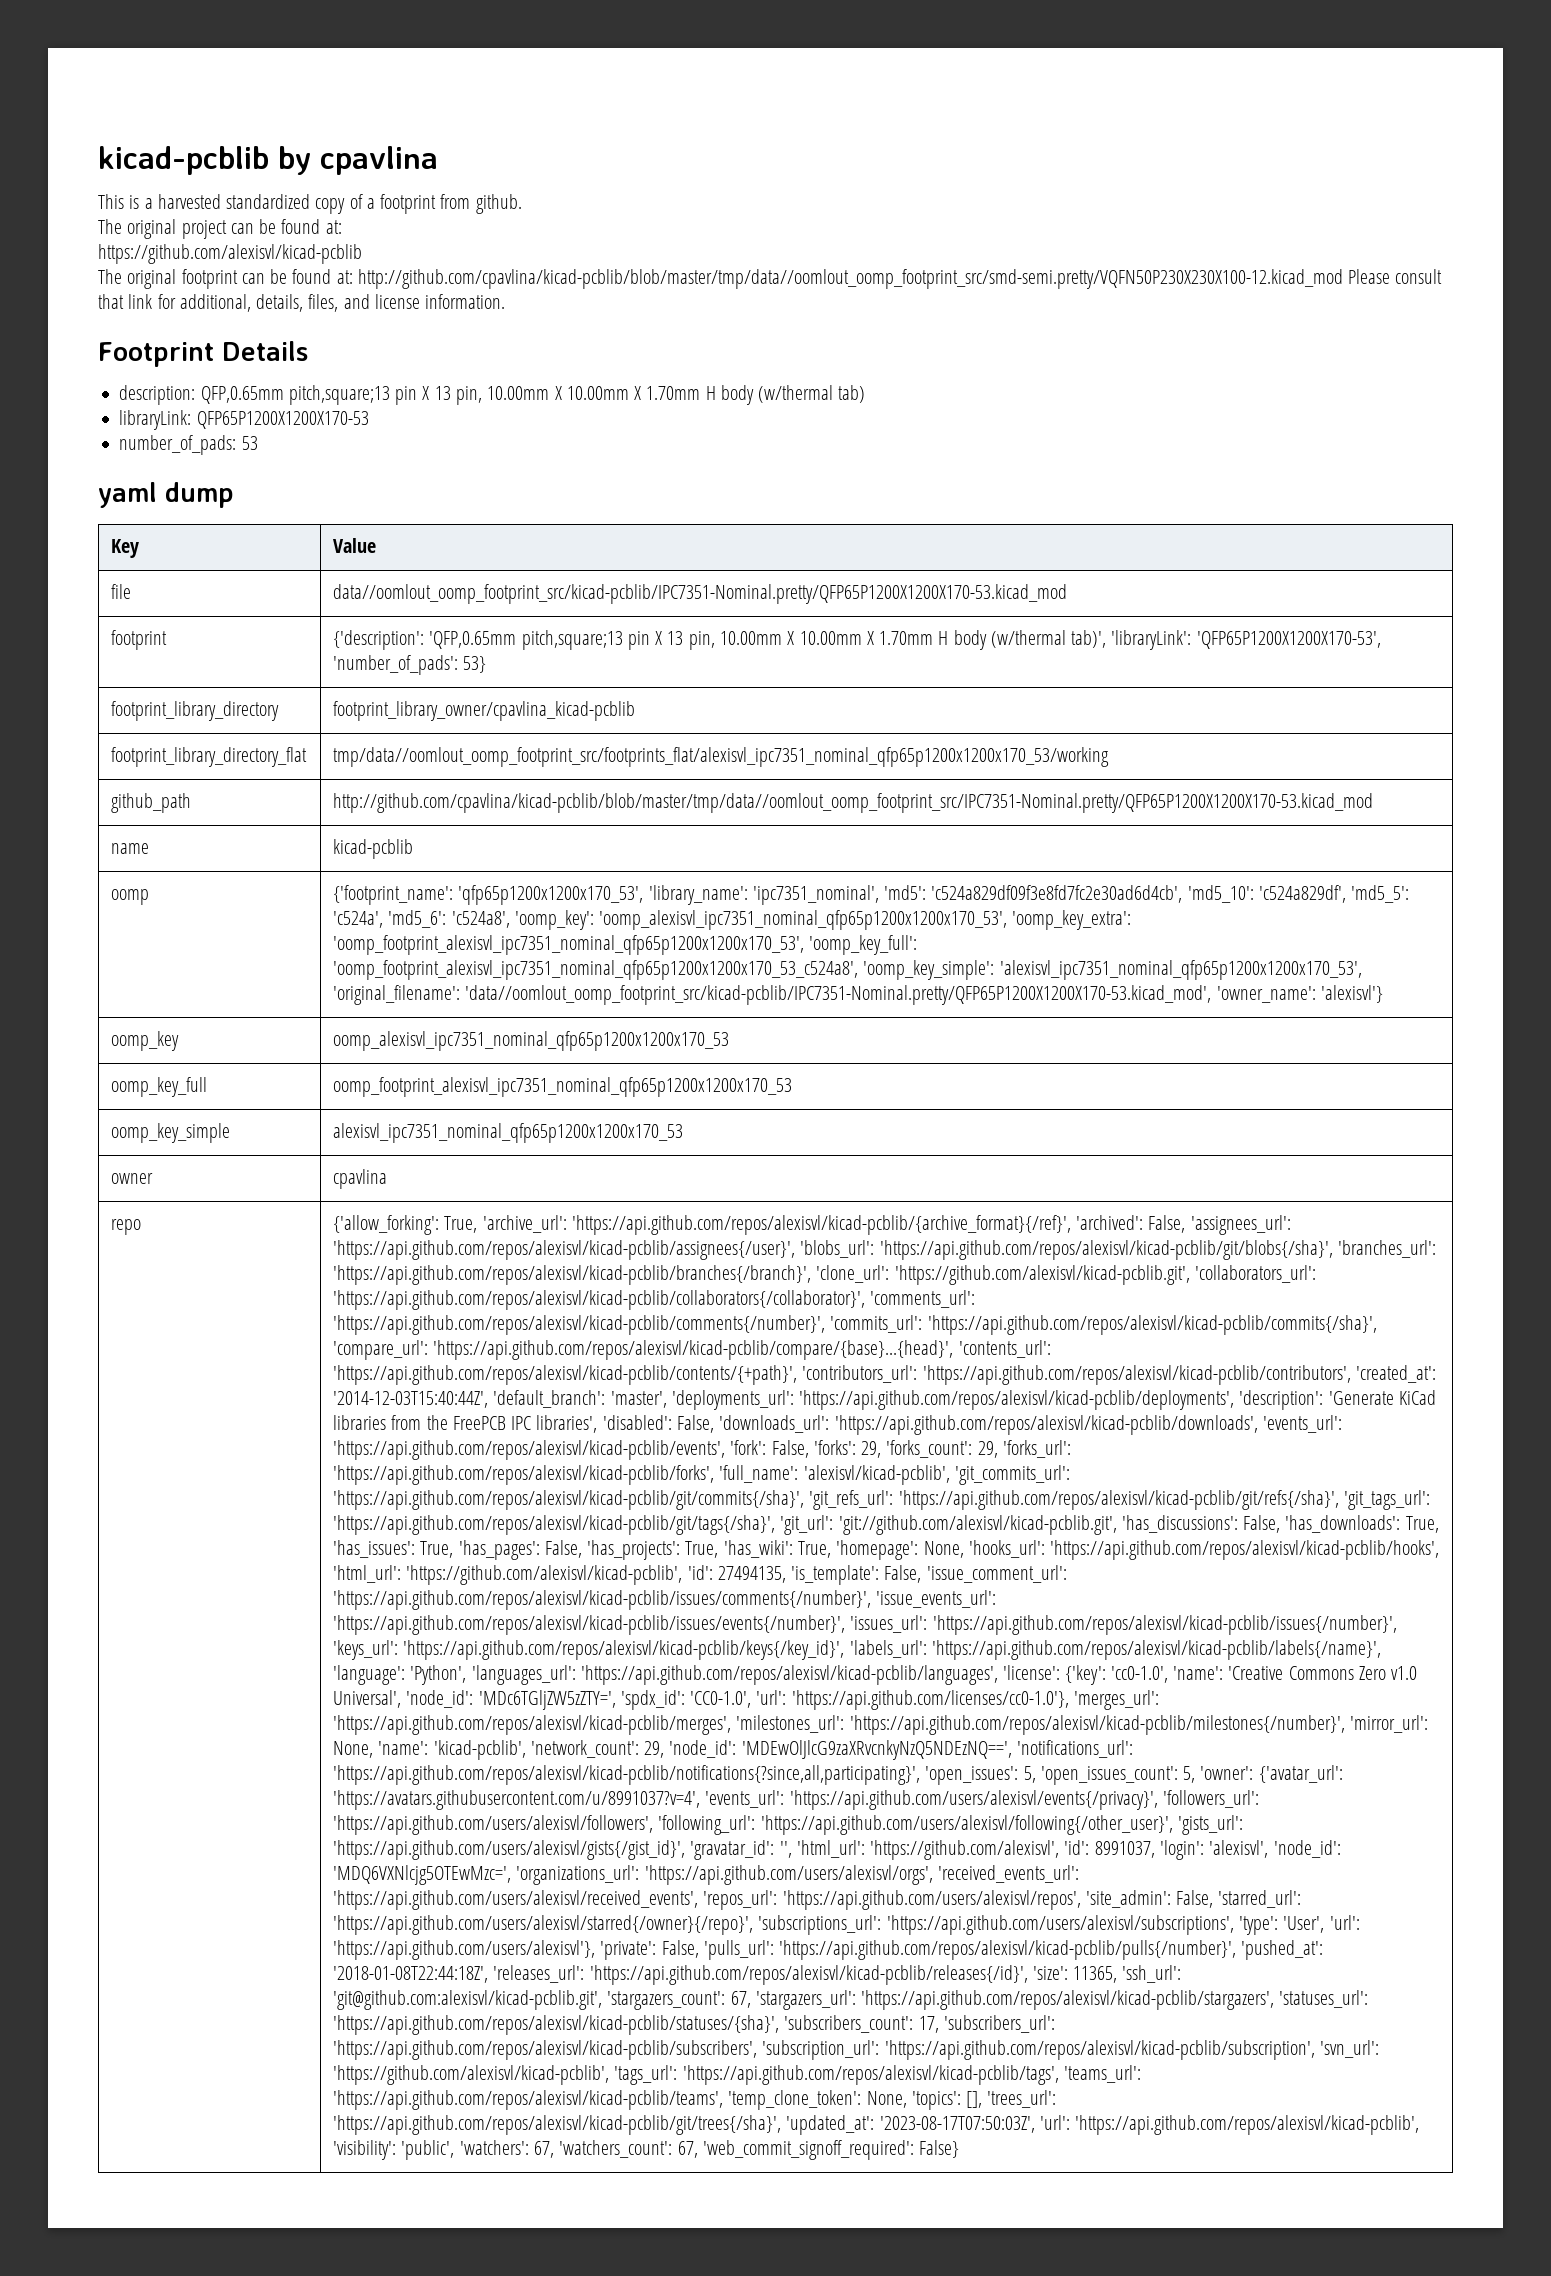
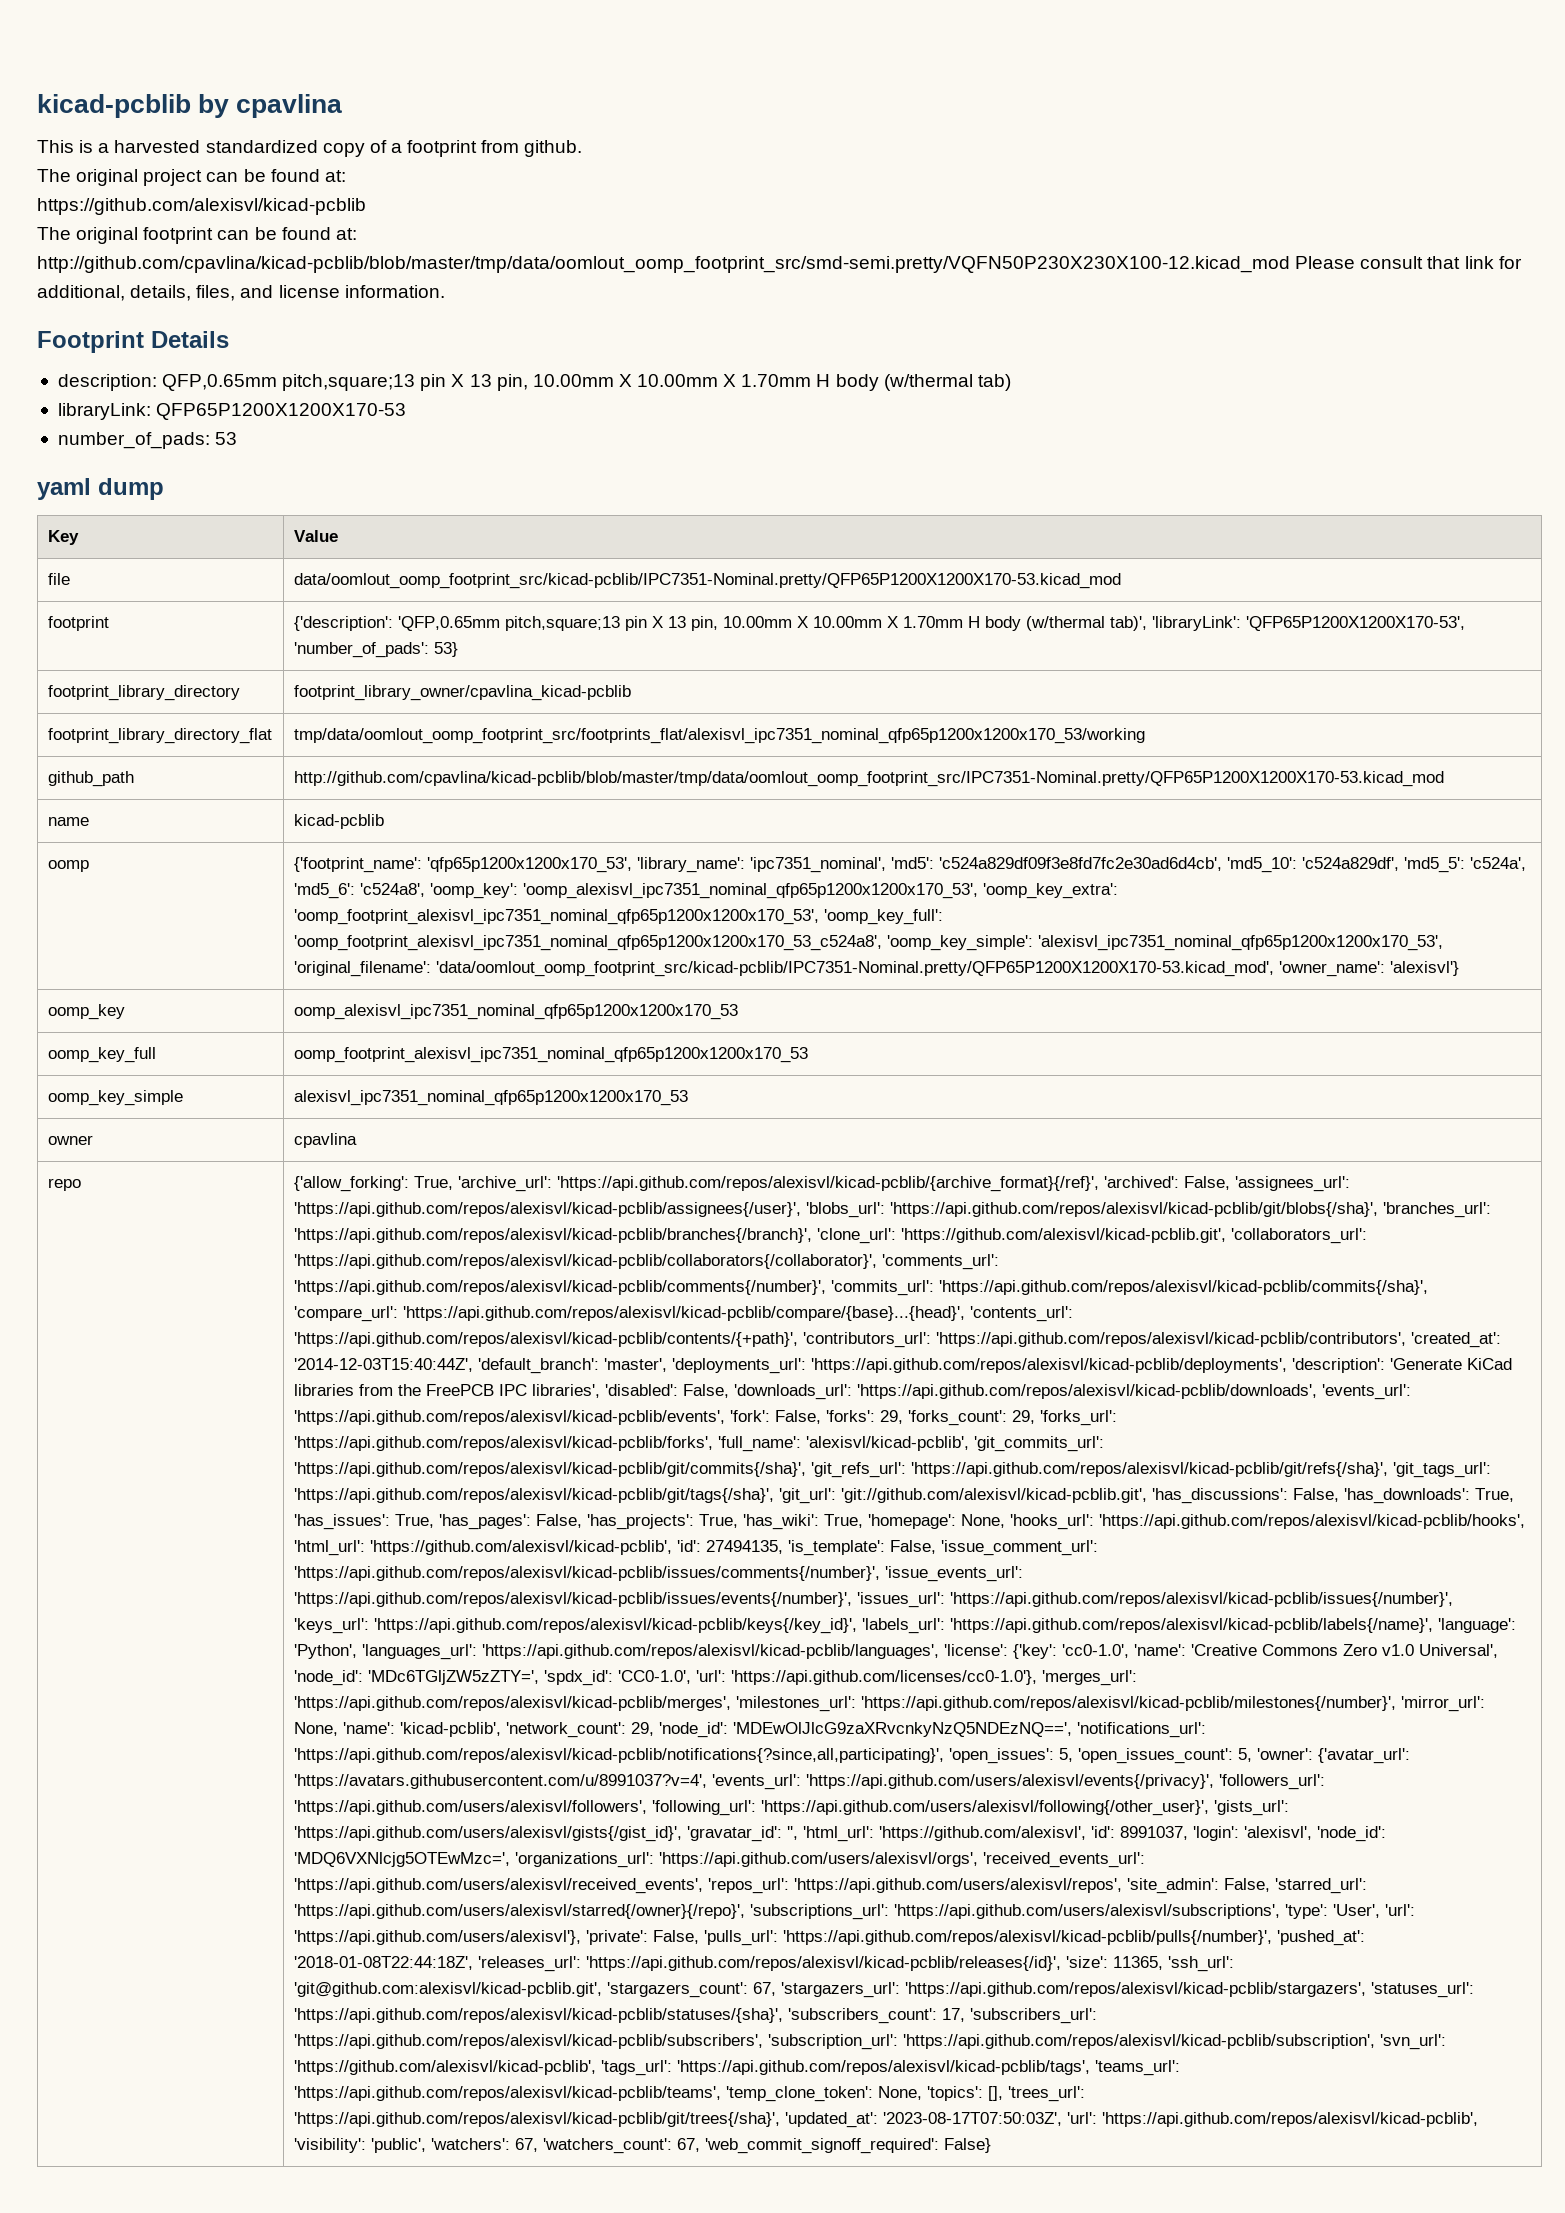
- The original footprint can be found at: http://github.com/cpavlina/kicad-pcblib/blob/master/tmp/data//oomlout_oomp_footprint_src/smd-semi.pretty/VQFN50P230X230X100-12.kicad_mod Please consult that link for additional, details, files, and license information.
+ The original footprint can be found at: http://github.com/cpavlina/kicad-pcblib/blob/master/tmp/data/oomlout_oomp_footprint_src/smd-semi.pretty/VQFN50P230X230X100-12.kicad_mod Please consult that link for additional, details, files, and license information.
- file | data//oomlout_oomp_footprint_src/kicad-pcblib/IPC7351-Nominal.pretty/QFP65P1200X1200X170-53.kicad_mod
+ file | data/oomlout_oomp_footprint_src/kicad-pcblib/IPC7351-Nominal.pretty/QFP65P1200X1200X170-53.kicad_mod
- footprint_library_directory_flat | tmp/data//oomlout_oomp_footprint_src/footprints_flat/alexisvl_ipc7351_nominal_qfp65p1200x1200x170_53/working
+ footprint_library_directory_flat | tmp/data/oomlout_oomp_footprint_src/footprints_flat/alexisvl_ipc7351_nominal_qfp65p1200x1200x170_53/working
- github_path | http://github.com/cpavlina/kicad-pcblib/blob/master/tmp/data//oomlout_oomp_footprint_src/IPC7351-Nominal.pretty/QFP65P1200X1200X170-53.kicad_mod
+ github_path | http://github.com/cpavlina/kicad-pcblib/blob/master/tmp/data/oomlout_oomp_footprint_src/IPC7351-Nominal.pretty/QFP65P1200X1200X170-53.kicad_mod
- oomp | {'footprint_name': 'qfp65p1200x1200x170_53', 'library_name': 'ipc7351_nominal', 'md5': 'c524a829df09f3e8fd7fc2e30ad6d4cb', 'md5_10': 'c524a829df', 'md5_5': 'c524a', 'md5_6': 'c524a8', 'oomp_key': 'oomp_alexisvl_ipc7351_nominal_qfp65p1200x1200x170_53', 'oomp_key_extra': 'oomp_footprint_alexisvl_ipc7351_nominal_qfp65p1200x1200x170_53', 'oomp_key_full': 'oomp_footprint_alexisvl_ipc7351_nominal_qfp65p1200x1200x170_53_c524a8', 'oomp_key_simple': 'alexisvl_ipc7351_nominal_qfp65p1200x1200x170_53', 'original_filename': 'data//oomlout_oomp_footprint_src/kicad-pcblib/IPC7351-Nominal.pretty/QFP65P1200X1200X170-53.kicad_mod', 'owner_name': 'alexisvl'}
+ oomp | {'footprint_name': 'qfp65p1200x1200x170_53', 'library_name': 'ipc7351_nominal', 'md5': 'c524a829df09f3e8fd7fc2e30ad6d4cb', 'md5_10': 'c524a829df', 'md5_5': 'c524a', 'md5_6': 'c524a8', 'oomp_key': 'oomp_alexisvl_ipc7351_nominal_qfp65p1200x1200x170_53', 'oomp_key_extra': 'oomp_footprint_alexisvl_ipc7351_nominal_qfp65p1200x1200x170_53', 'oomp_key_full': 'oomp_footprint_alexisvl_ipc7351_nominal_qfp65p1200x1200x170_53_c524a8', 'oomp_key_simple': 'alexisvl_ipc7351_nominal_qfp65p1200x1200x170_53', 'original_filename': 'data/oomlout_oomp_footprint_src/kicad-pcblib/IPC7351-Nominal.pretty/QFP65P1200X1200X170-53.kicad_mod', 'owner_name': 'alexisvl'}

